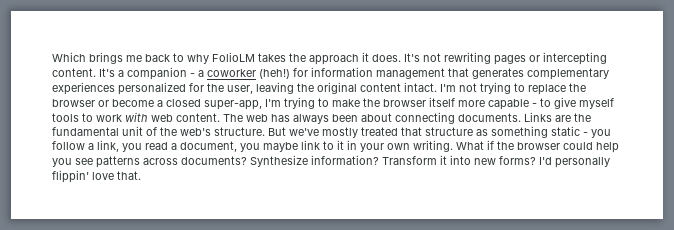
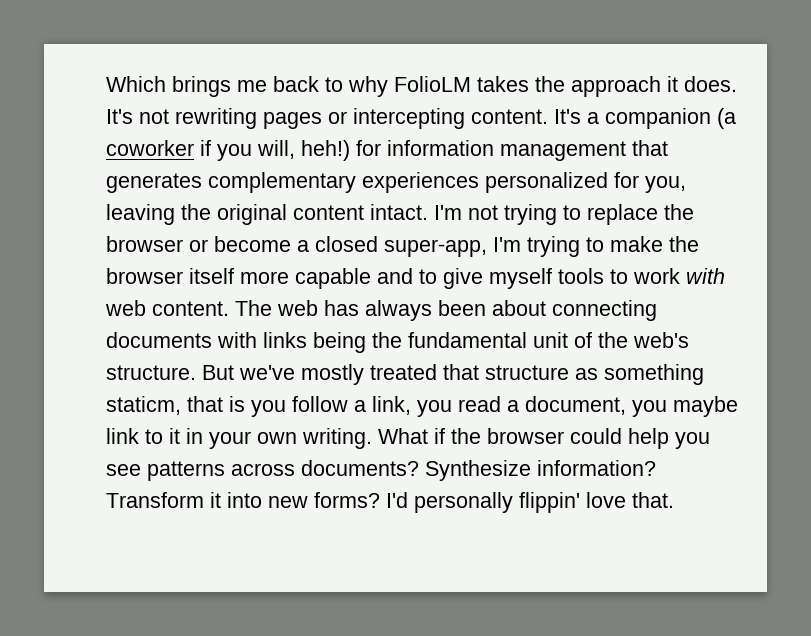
- It's a companion - a coworker (heh!) for information management that generates complementary experiences personalized for the user, leaving the original content intact.
+ It's a companion (a coworker if you will, heh!) for information management that generates complementary experiences personalized for you, leaving the original content intact.
- I'm not trying to replace the browser or become a closed super-app, I'm trying to make the browser itself more capable - to give myself tools to work with web content.
+ I'm not trying to replace the browser or become a closed super-app, I'm trying to make the browser itself more capable and to give myself tools to work with web content.
- The web has always been about connecting documents. Links are the fundamental unit of the web's structure.
+ The web has always been about connecting documents with links being the fundamental unit of the web's structure.
- But we've mostly treated that structure as something static - you follow a link, you read a document, you maybe link to it in your own writing.
+ But we've mostly treated that structure as something staticm, that is you follow a link, you read a document, you maybe link to it in your own writing.

